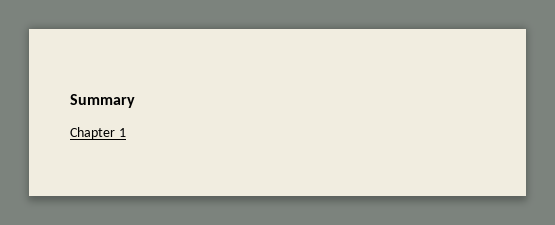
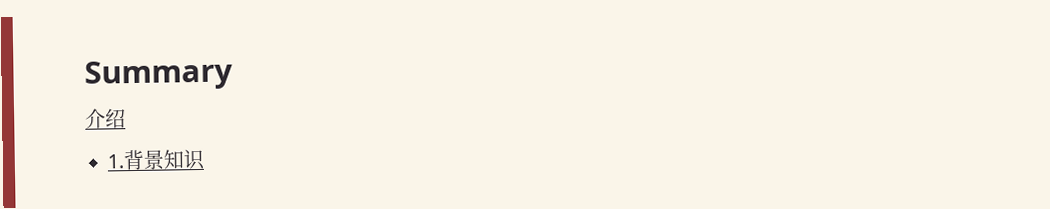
- Chapter 1
+ 介绍
+ 1.背景知识

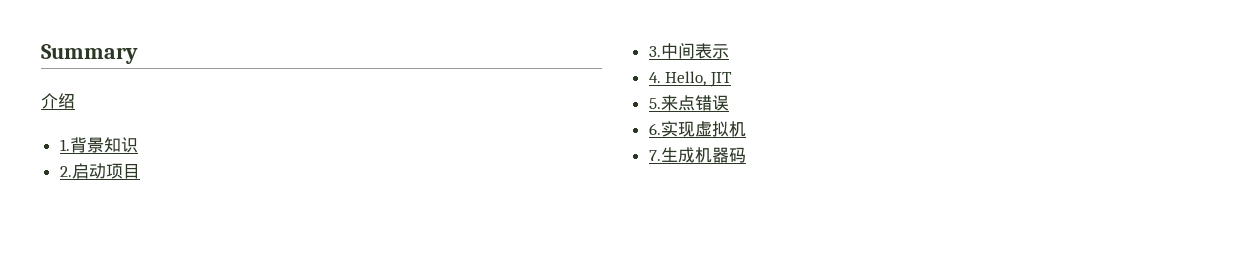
+ 2.启动项目
+ 3.中间表示
+ 4. Hello, JIT
+ 5.来点错误
+ 6.实现虚拟机
+ 7.生成机器码

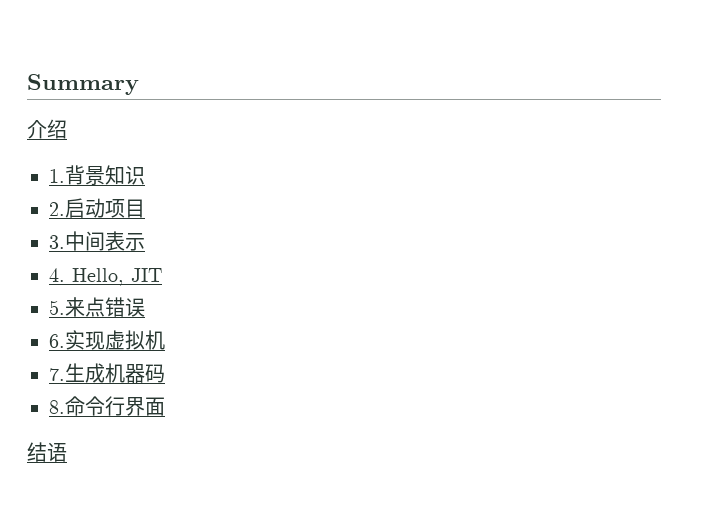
+ 8.命令行界面
+ 结语

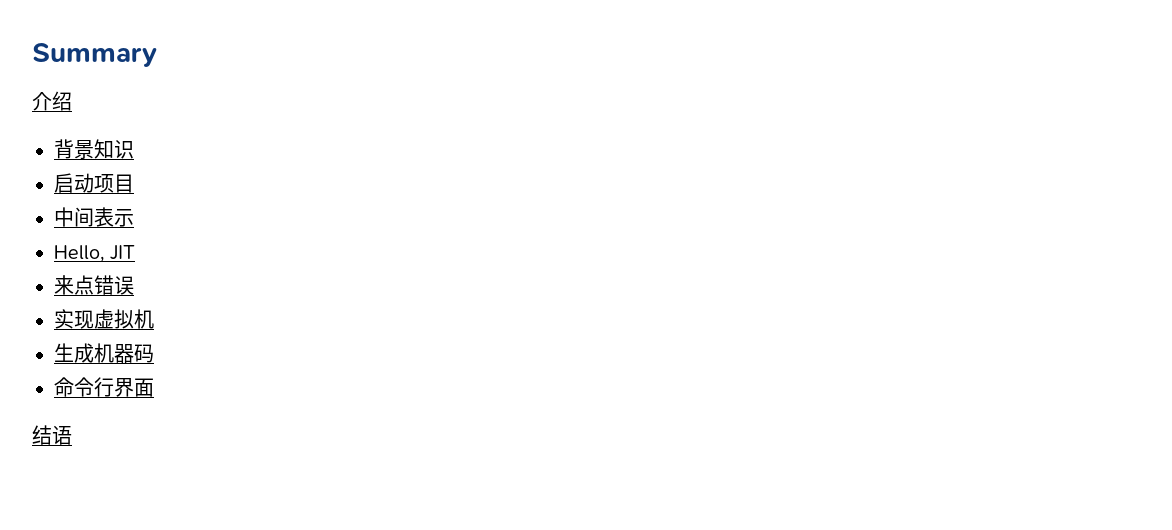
- 1.背景知识
+ 背景知识
- 2.启动项目
+ 启动项目
- 3.中间表示
+ 中间表示
- 4. Hello, JIT
+ Hello, JIT
- 5.来点错误
+ 来点错误
- 6.实现虚拟机
+ 实现虚拟机
- 7.生成机器码
+ 生成机器码
- 8.命令行界面
+ 命令行界面

